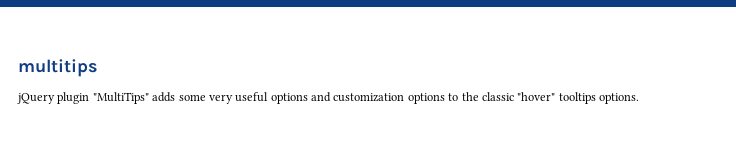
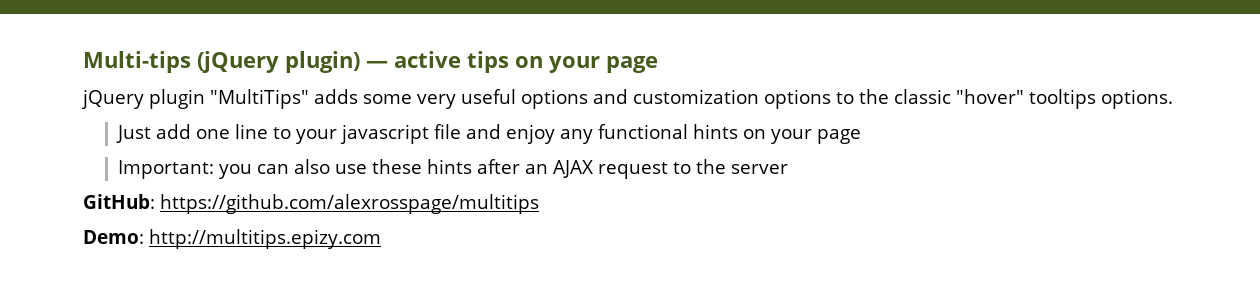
- multitips
+ Multi-tips (jQuery plugin) — active tips on your page
+ Just add one line to your javascript file and enjoy any functional hints on your page
+ Important: you can also use these hints after an AJAX request to the server
+ GitHub: https://github.com/alexrosspage/multitips
+ Demo: http://multitips.epizy.com

